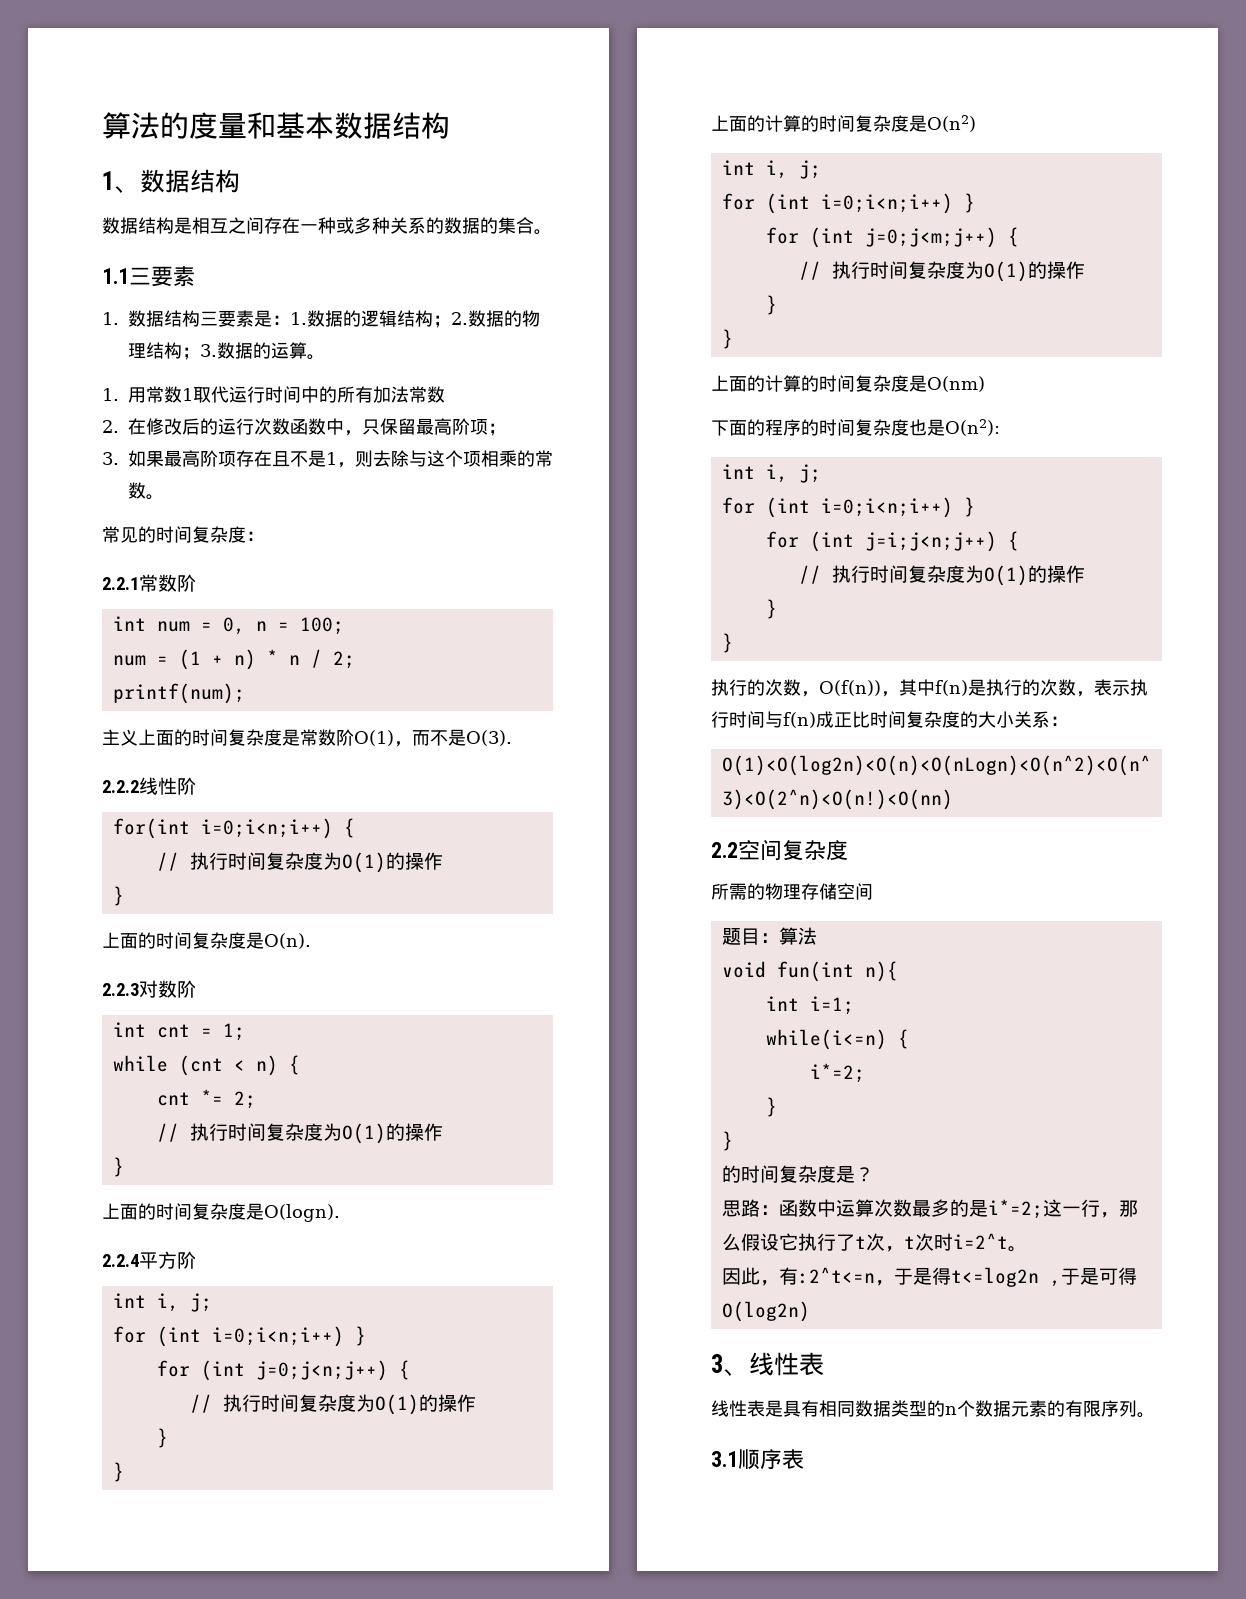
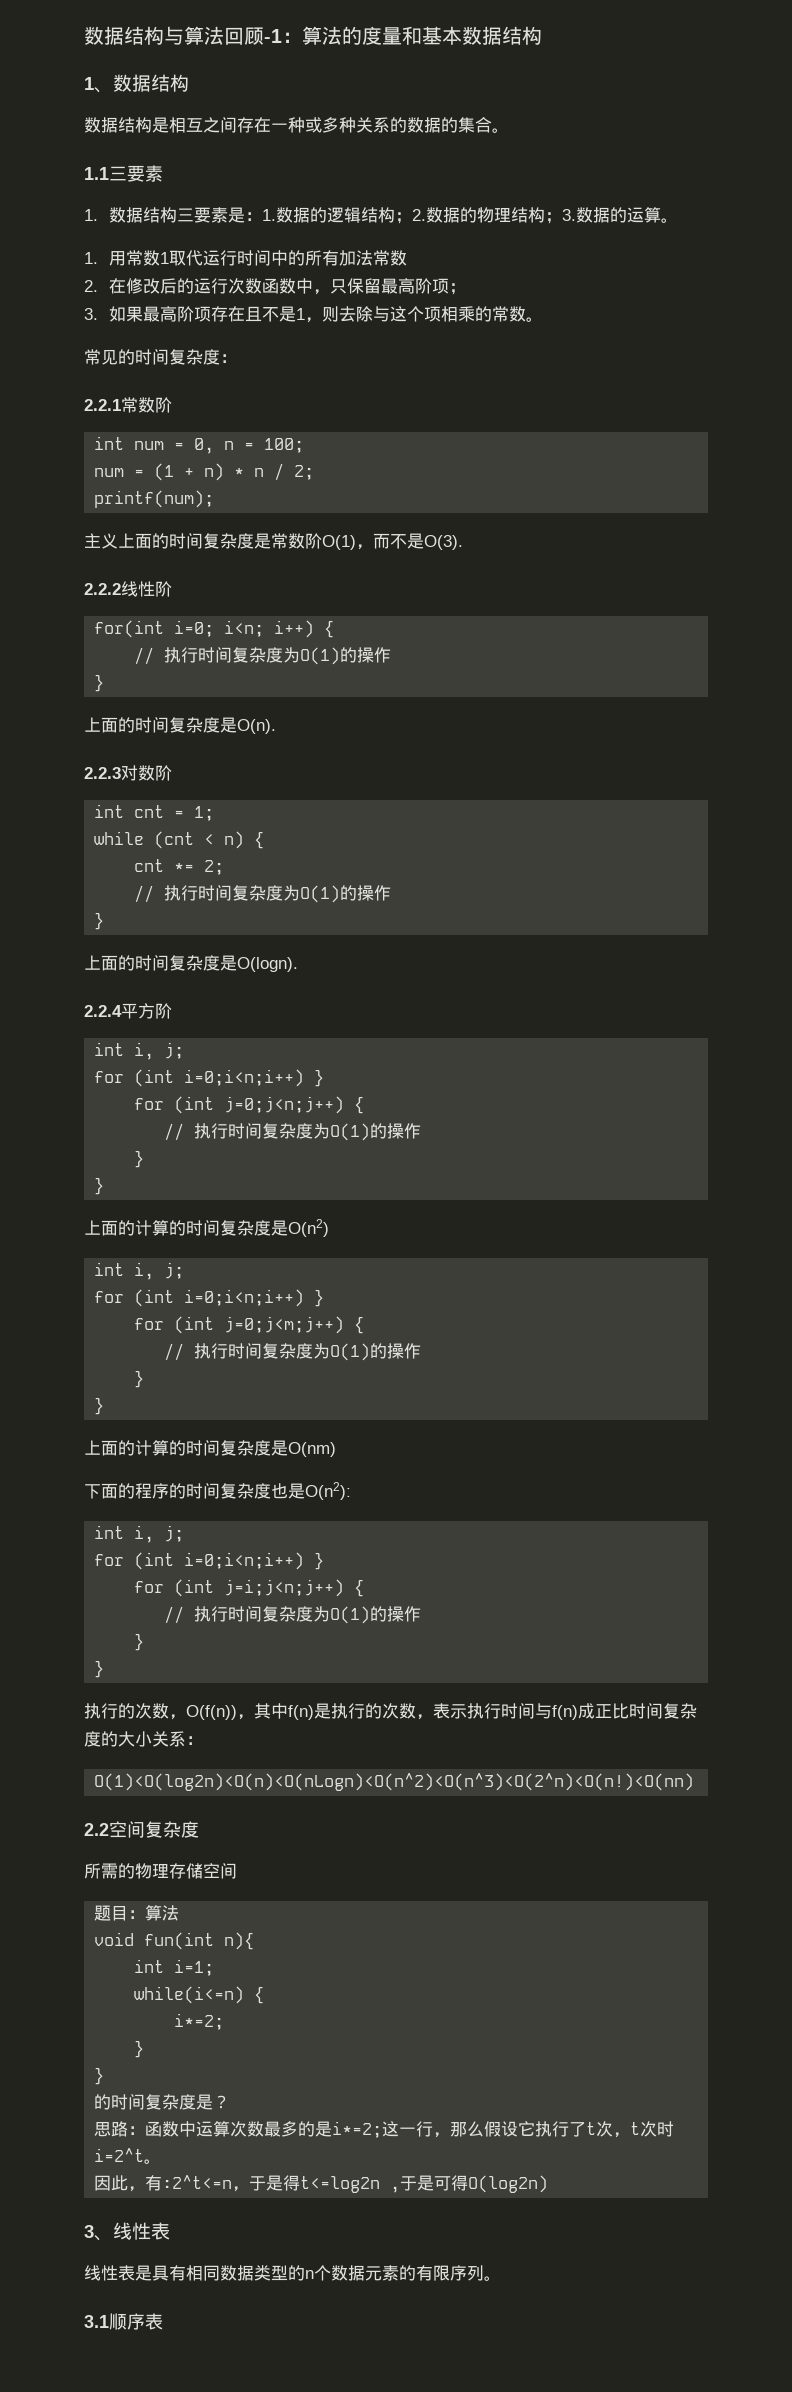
- 算法的度量和基本数据结构
+ 数据结构与算法回顾-1：算法的度量和基本数据结构
- for(int i=0;i<n;i++) {
+ for(int i=0; i<n; i++) {

